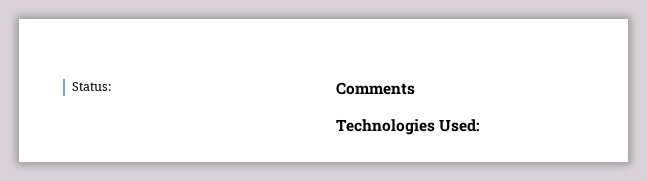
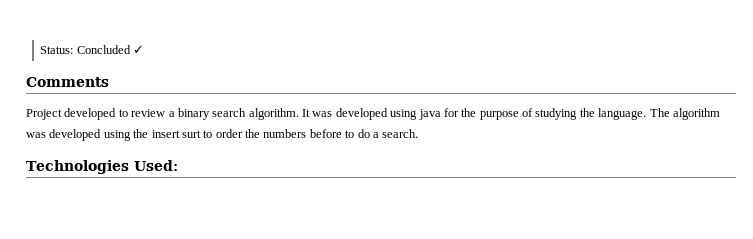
- Status:
+ Status: Concluded ✓
+ Project developed to review a binary search algorithm. It was developed using java for the purpose of studying the language. The algorithm was developed using the insert surt to order the numbers before to do a search.

